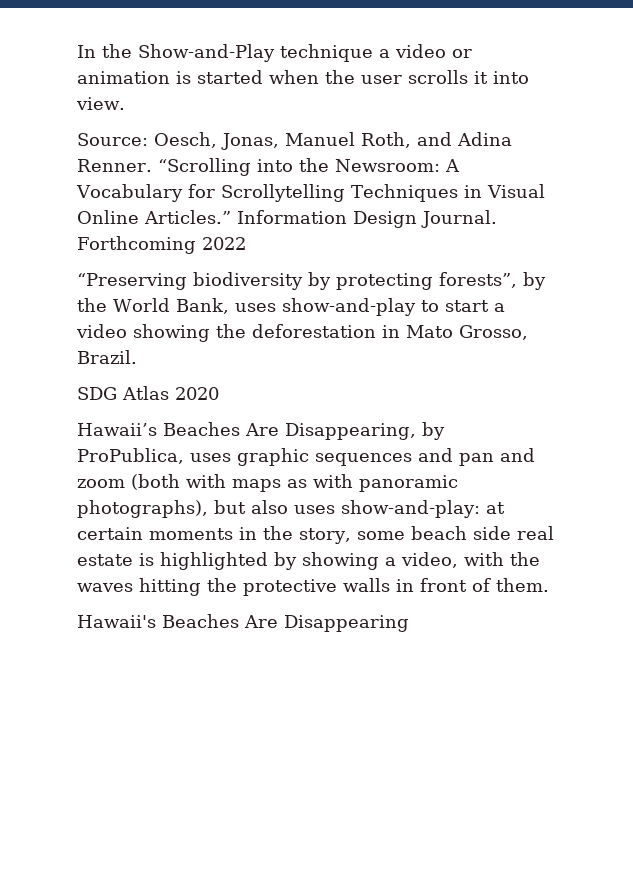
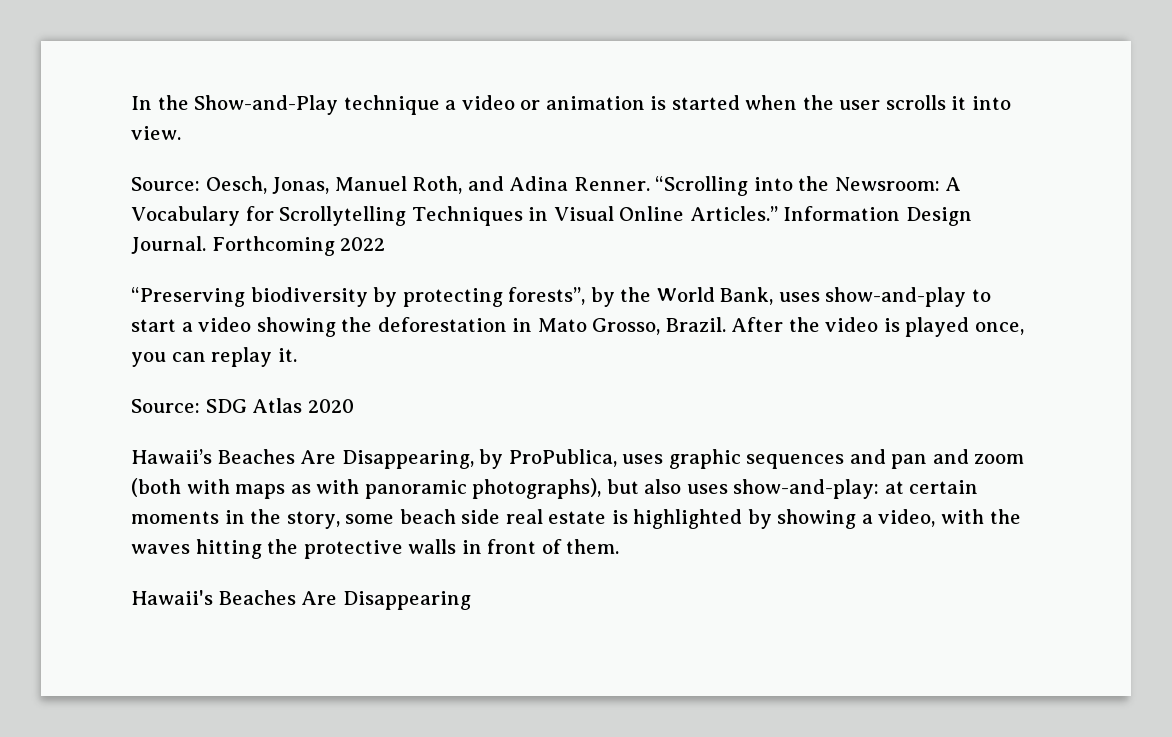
- “Preserving biodiversity by protecting forests”, by the World Bank, uses show-and-play to start a video showing the deforestation in Mato Grosso, Brazil.
- SDG Atlas 2020
+ “Preserving biodiversity by protecting forests”, by the World Bank, uses show-and-play to start a video showing the deforestation in Mato Grosso, Brazil. After the video is played once, you can replay it.
+ Source: SDG Atlas 2020

